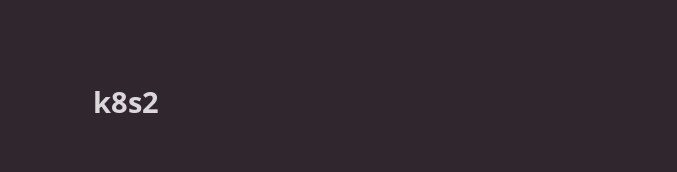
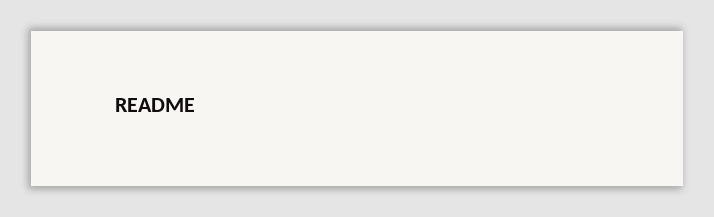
- k8s2
+ README

